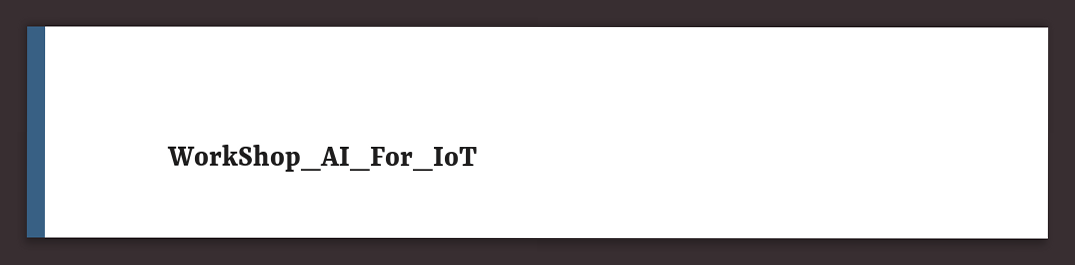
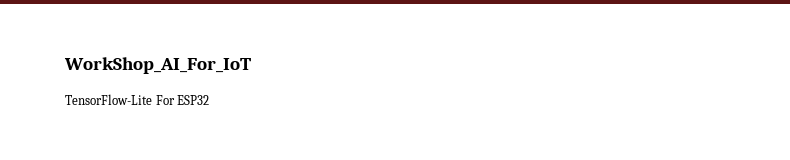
+ TensorFlow-Lite For ESP32

